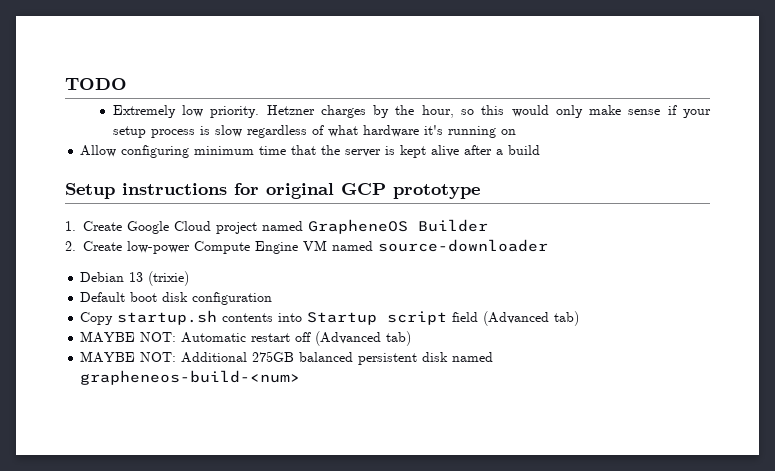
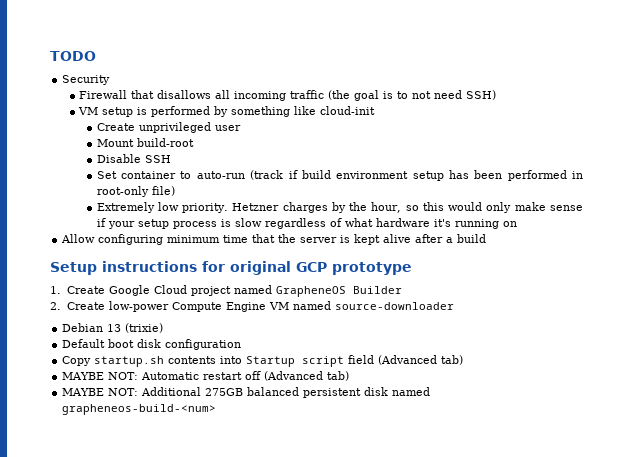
+ Security
+ Firewall that disallows all incoming traffic (the goal is to not need SSH)
+ VM setup is performed by something like cloud-init
+ Create unprivileged user
+ Mount build-root
+ Disable SSH
+ Set container to auto-run (track if build environment setup has been performed in root-only file)

